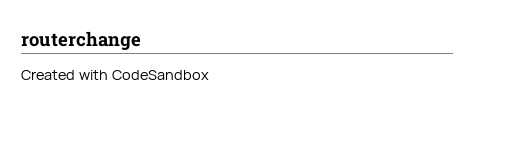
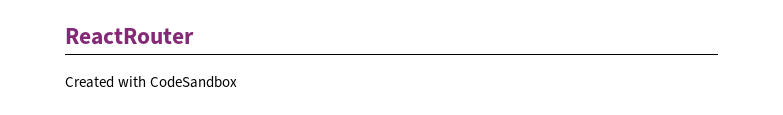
- routerchange
+ ReactRouter

